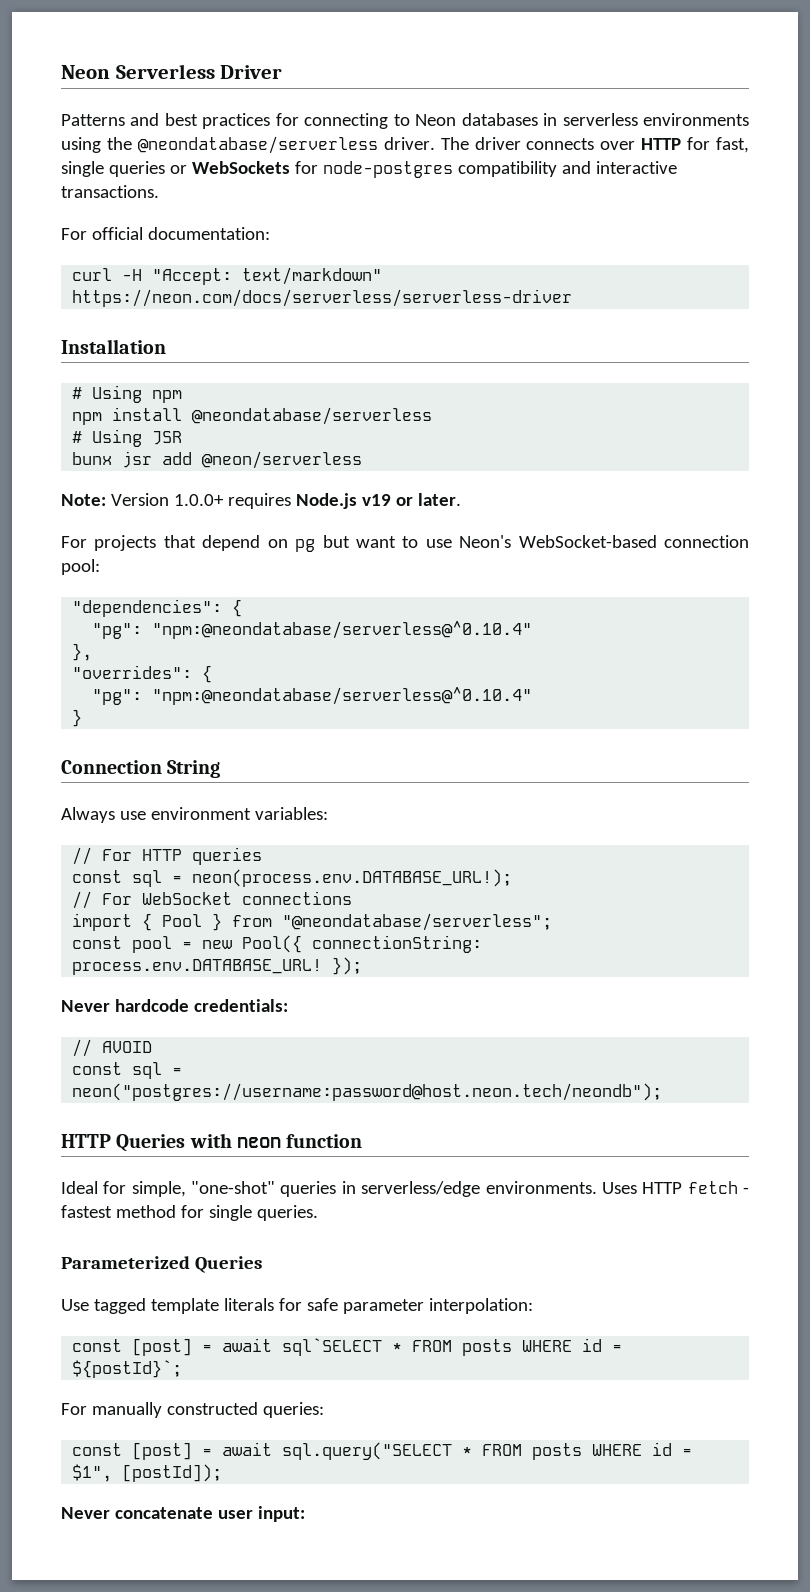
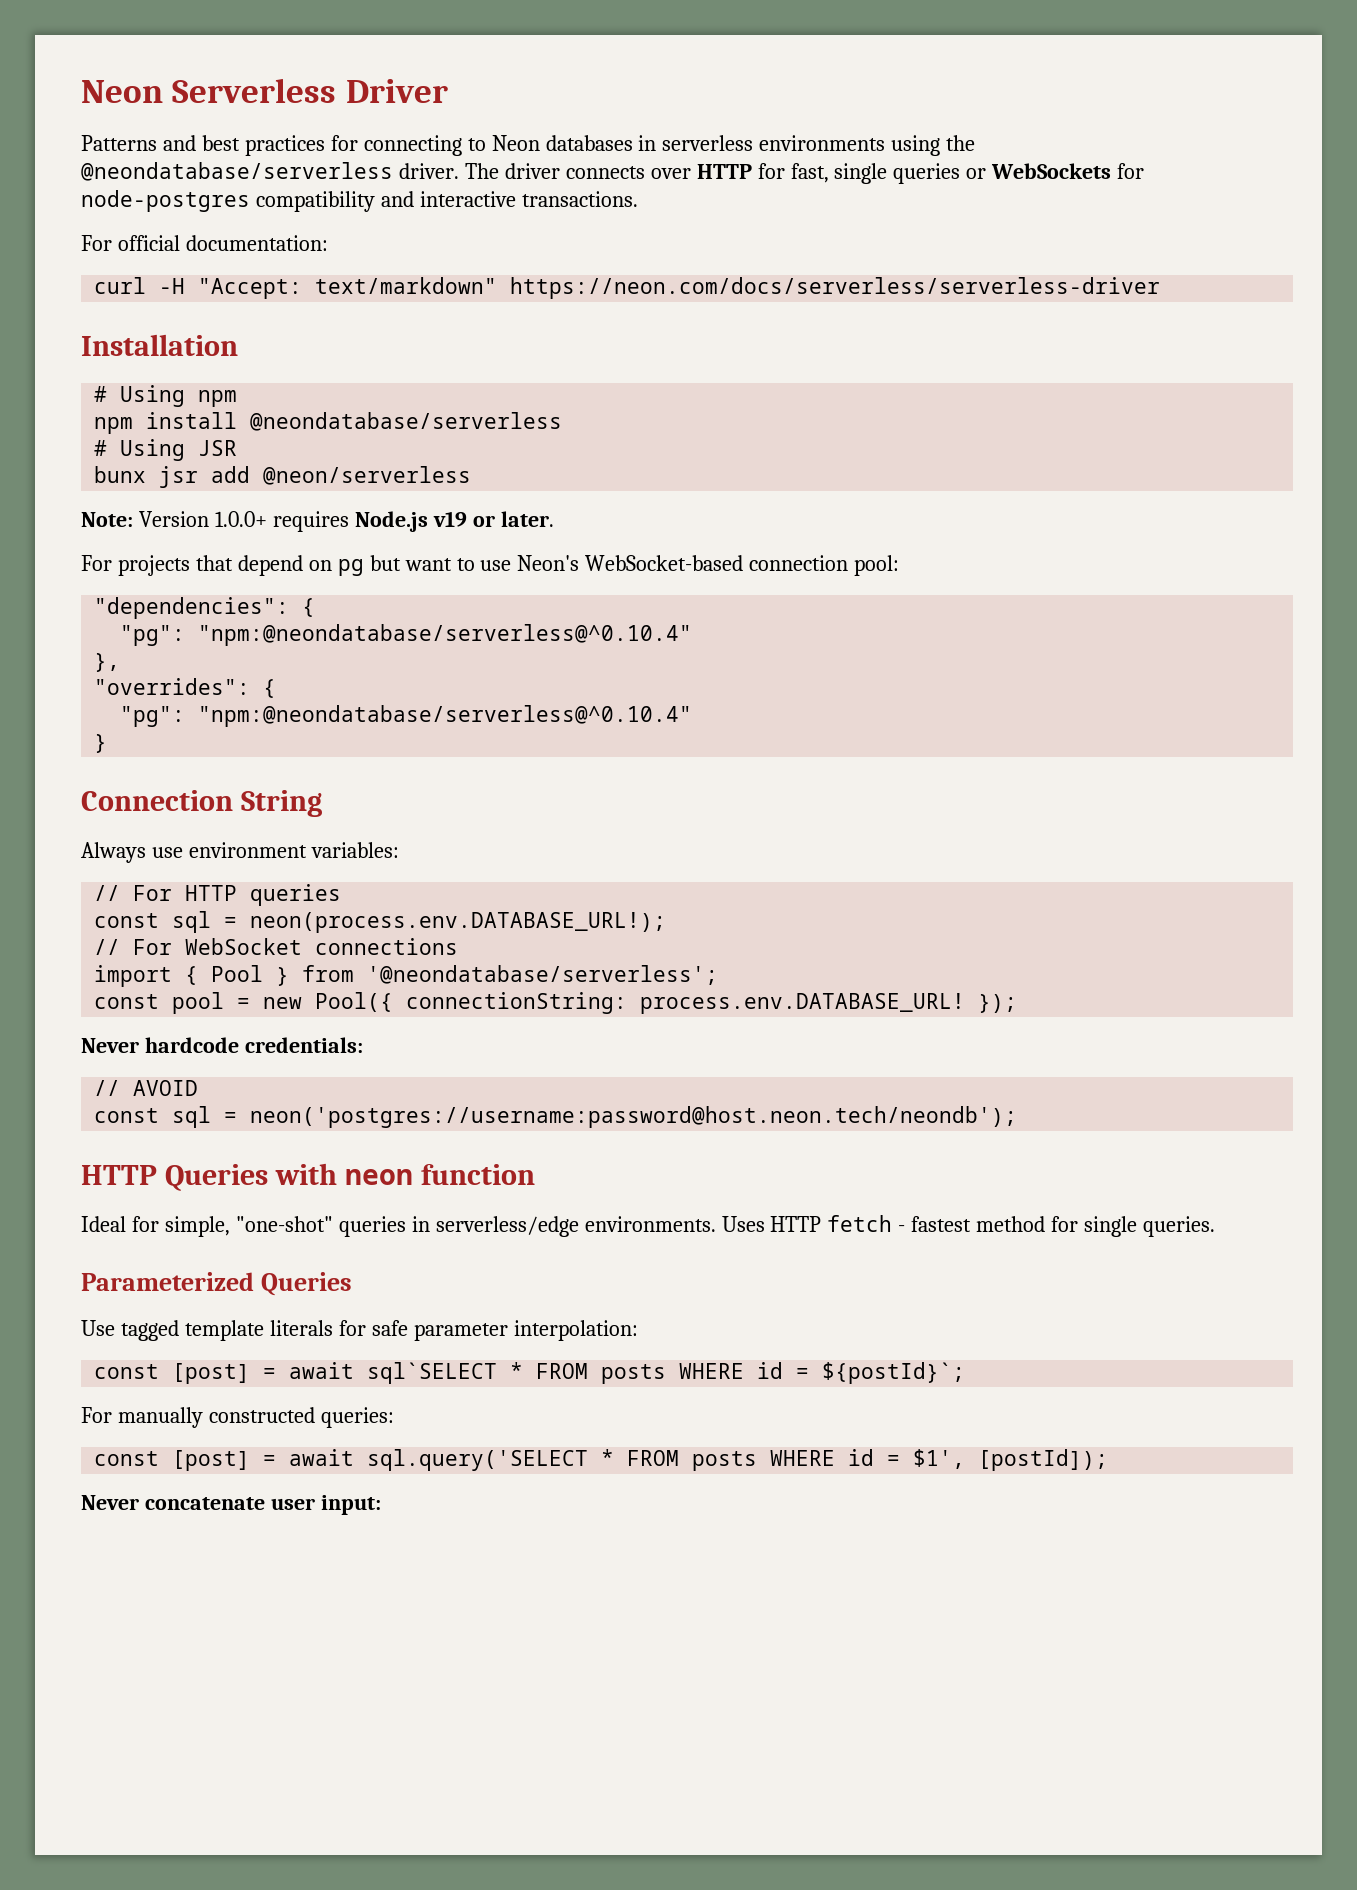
- import { Pool } from "@neondatabase/serverless";
+ import { Pool } from '@neondatabase/serverless';
- const sql = neon("postgres://username:password@host.neon.tech/neondb");
+ const sql = neon('postgres://username:password@host.neon.tech/neondb');
- const [post] = await sql.query("SELECT * FROM posts WHERE id = $1", [postId]);
+ const [post] = await sql.query('SELECT * FROM posts WHERE id = $1', [postId]);

